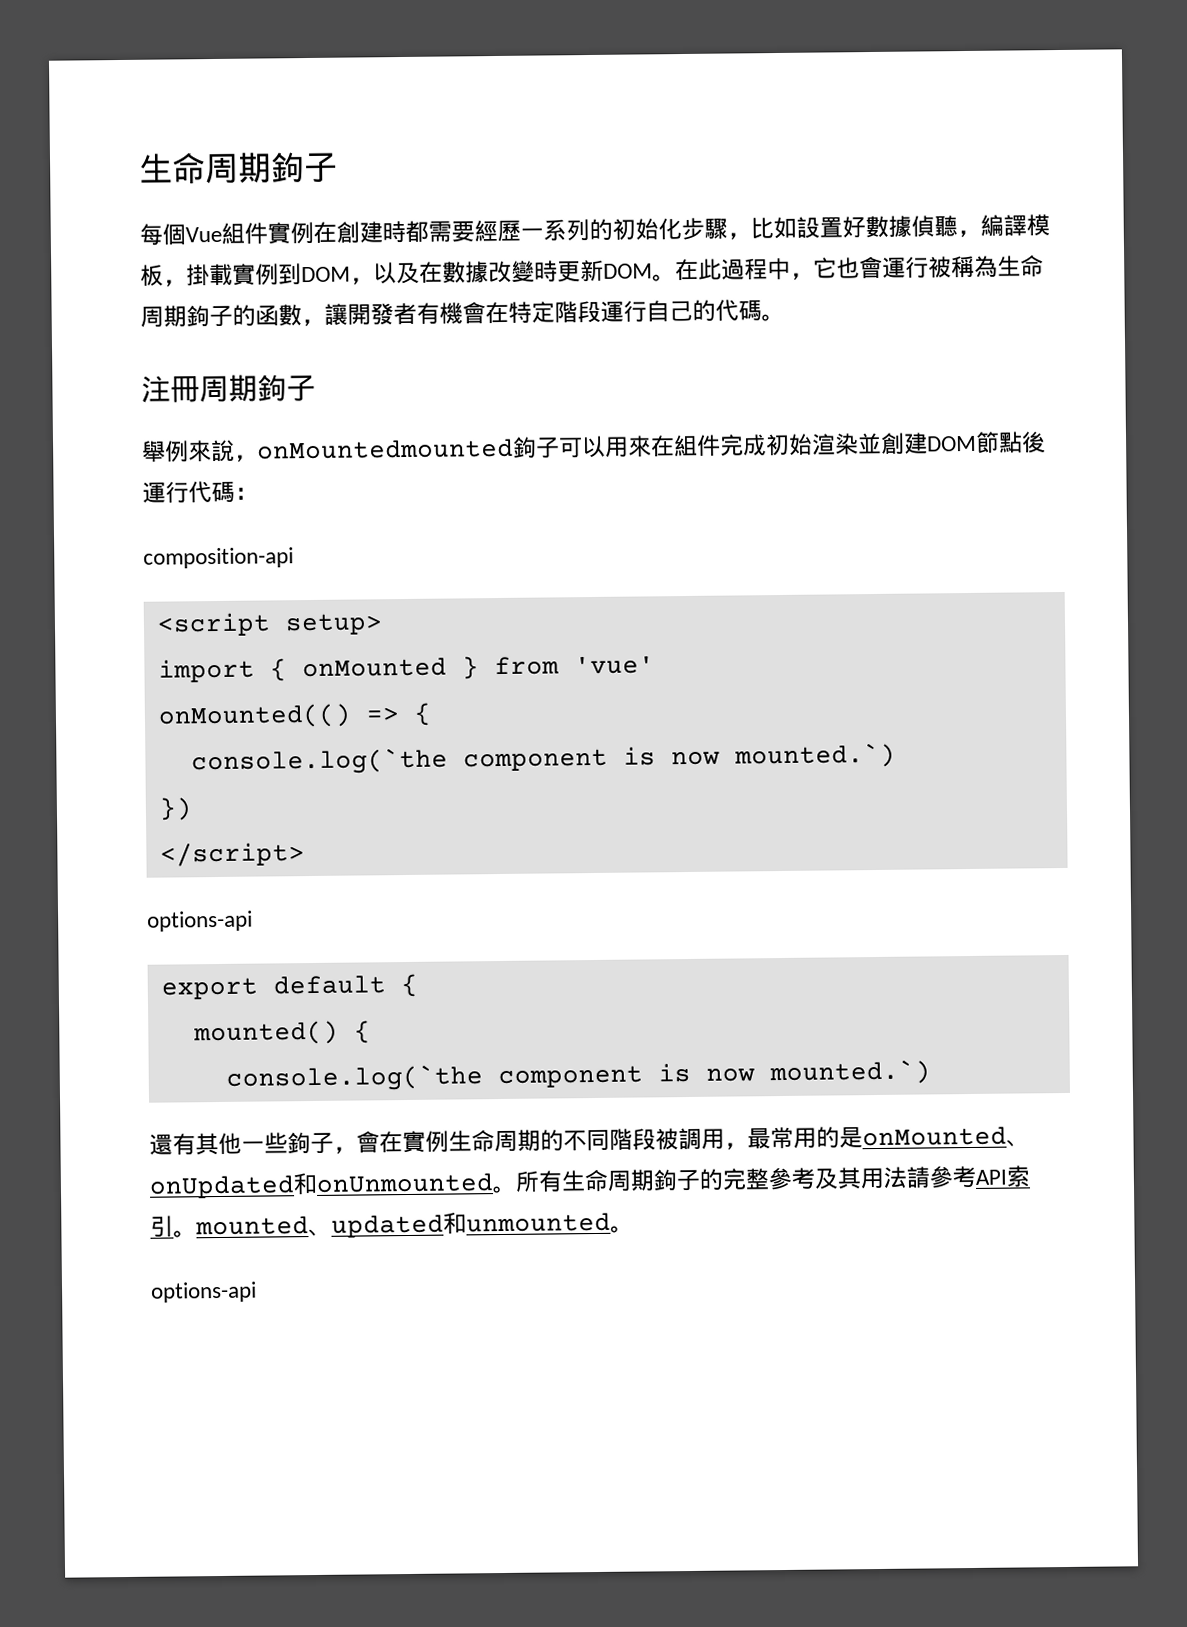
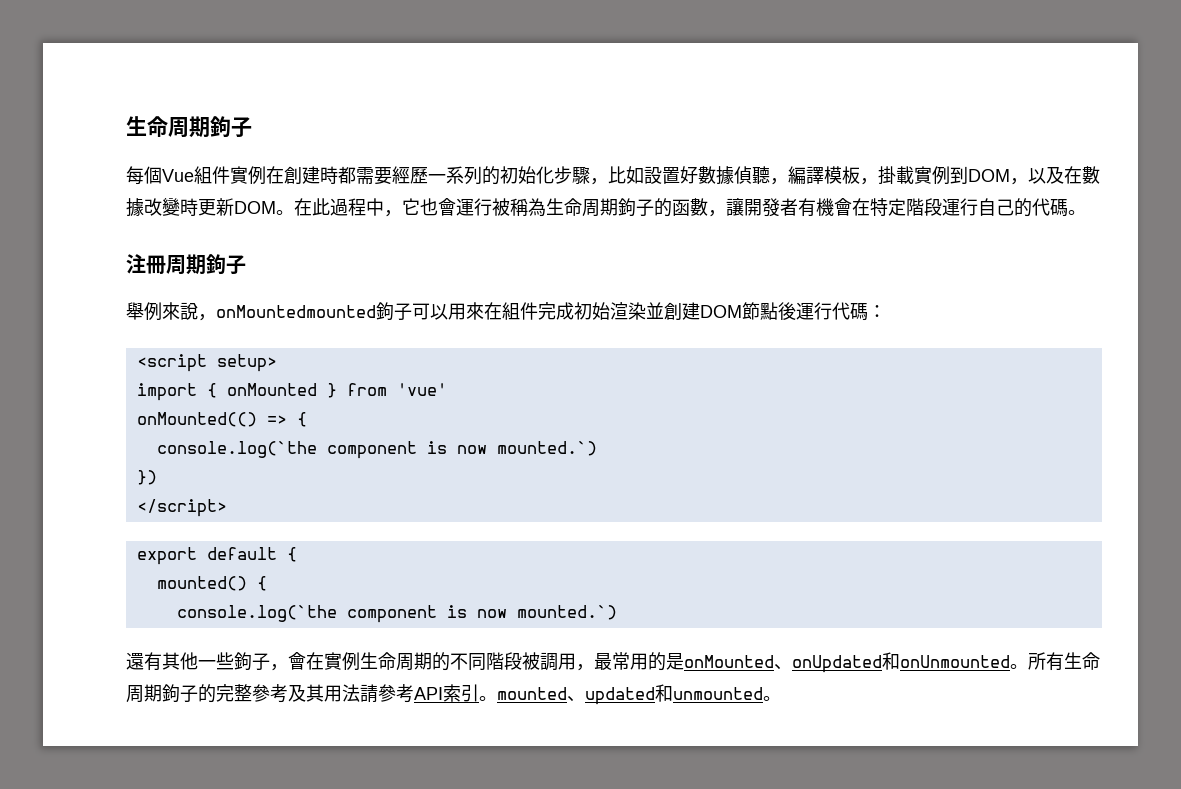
- composition-api
  </script>
- options-api
  所有生命周期鉤子的完整參考及其用法請參考API索引。mounted、updated和unmounted。
- options-api

